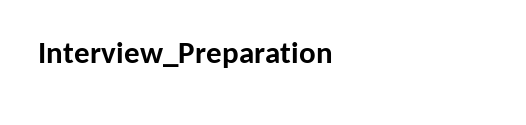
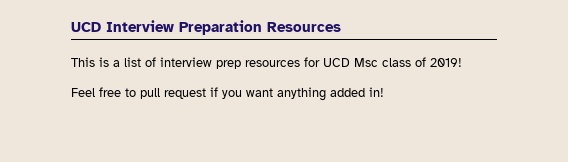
- Interview_Preparation
+ UCD Interview Preparation Resources
+ This is a list of interview prep resources for UCD Msc class of 2019!
+ Feel free to pull request if you want anything added in!

